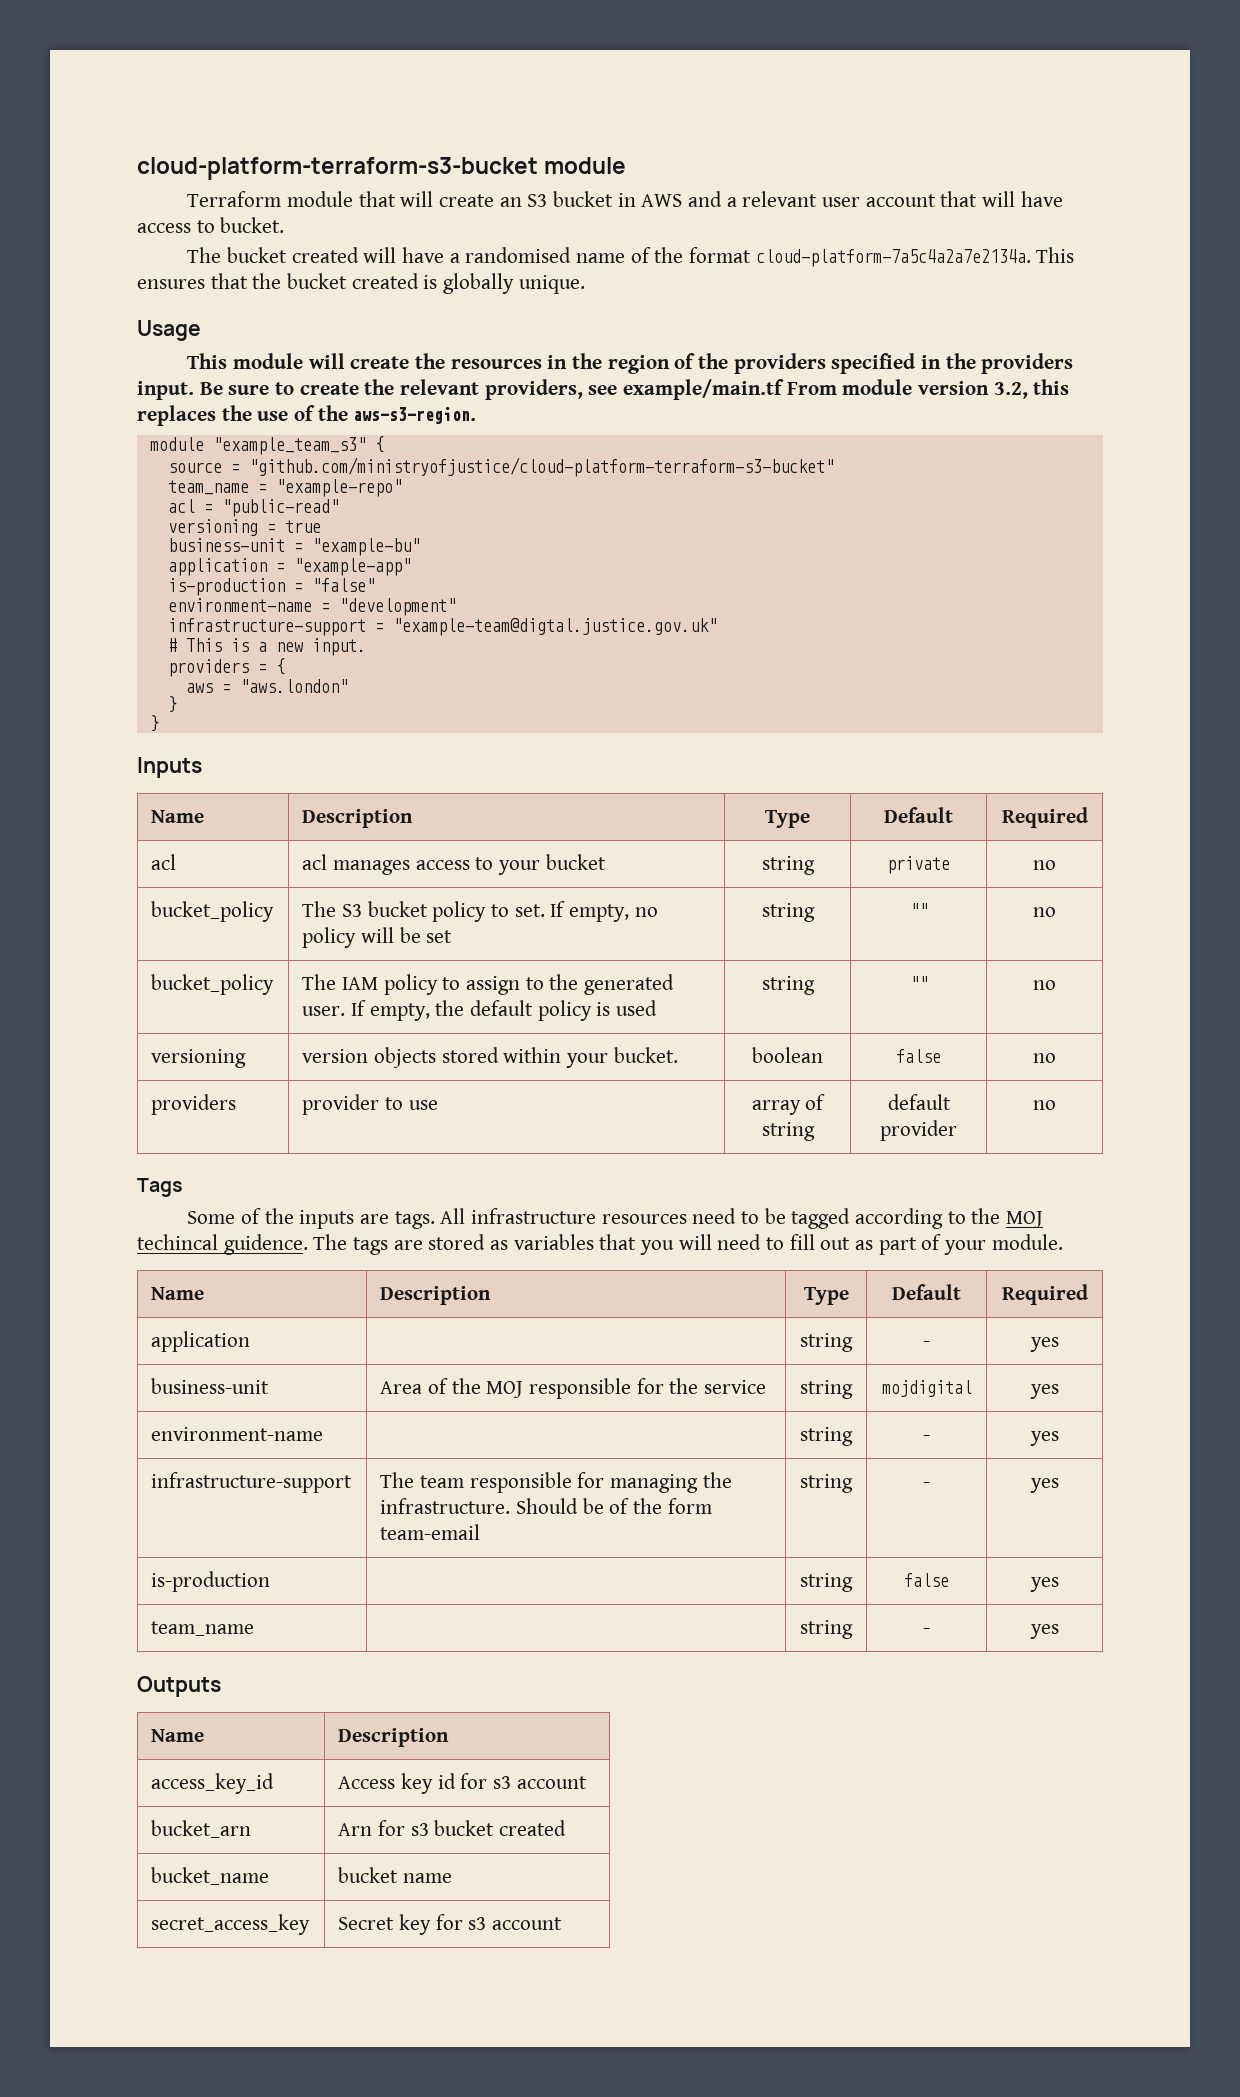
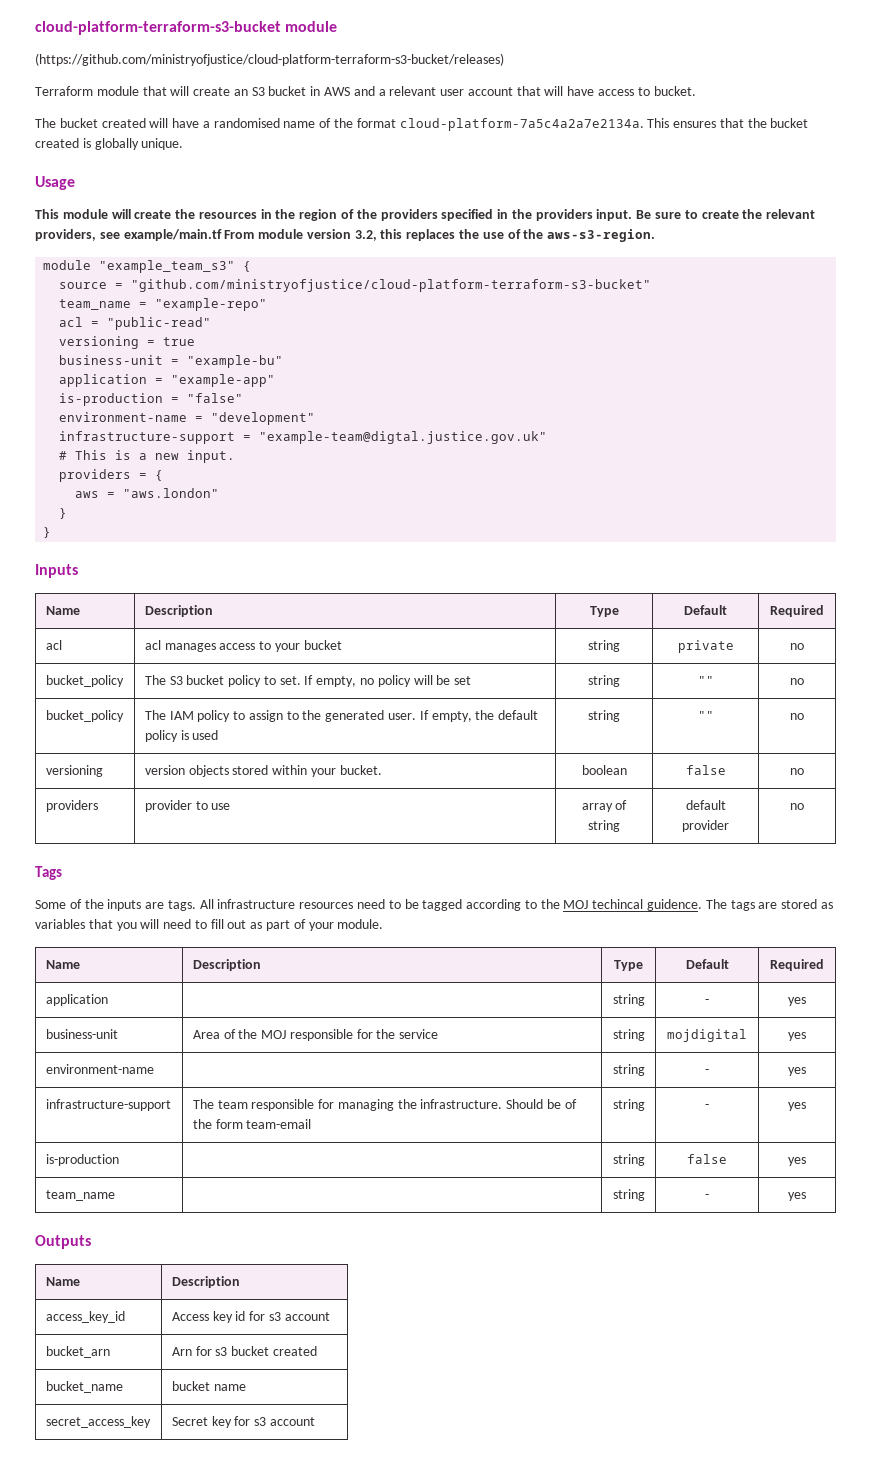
+ (https://github.com/ministryofjustice/cloud-platform-terraform-s3-bucket/releases)

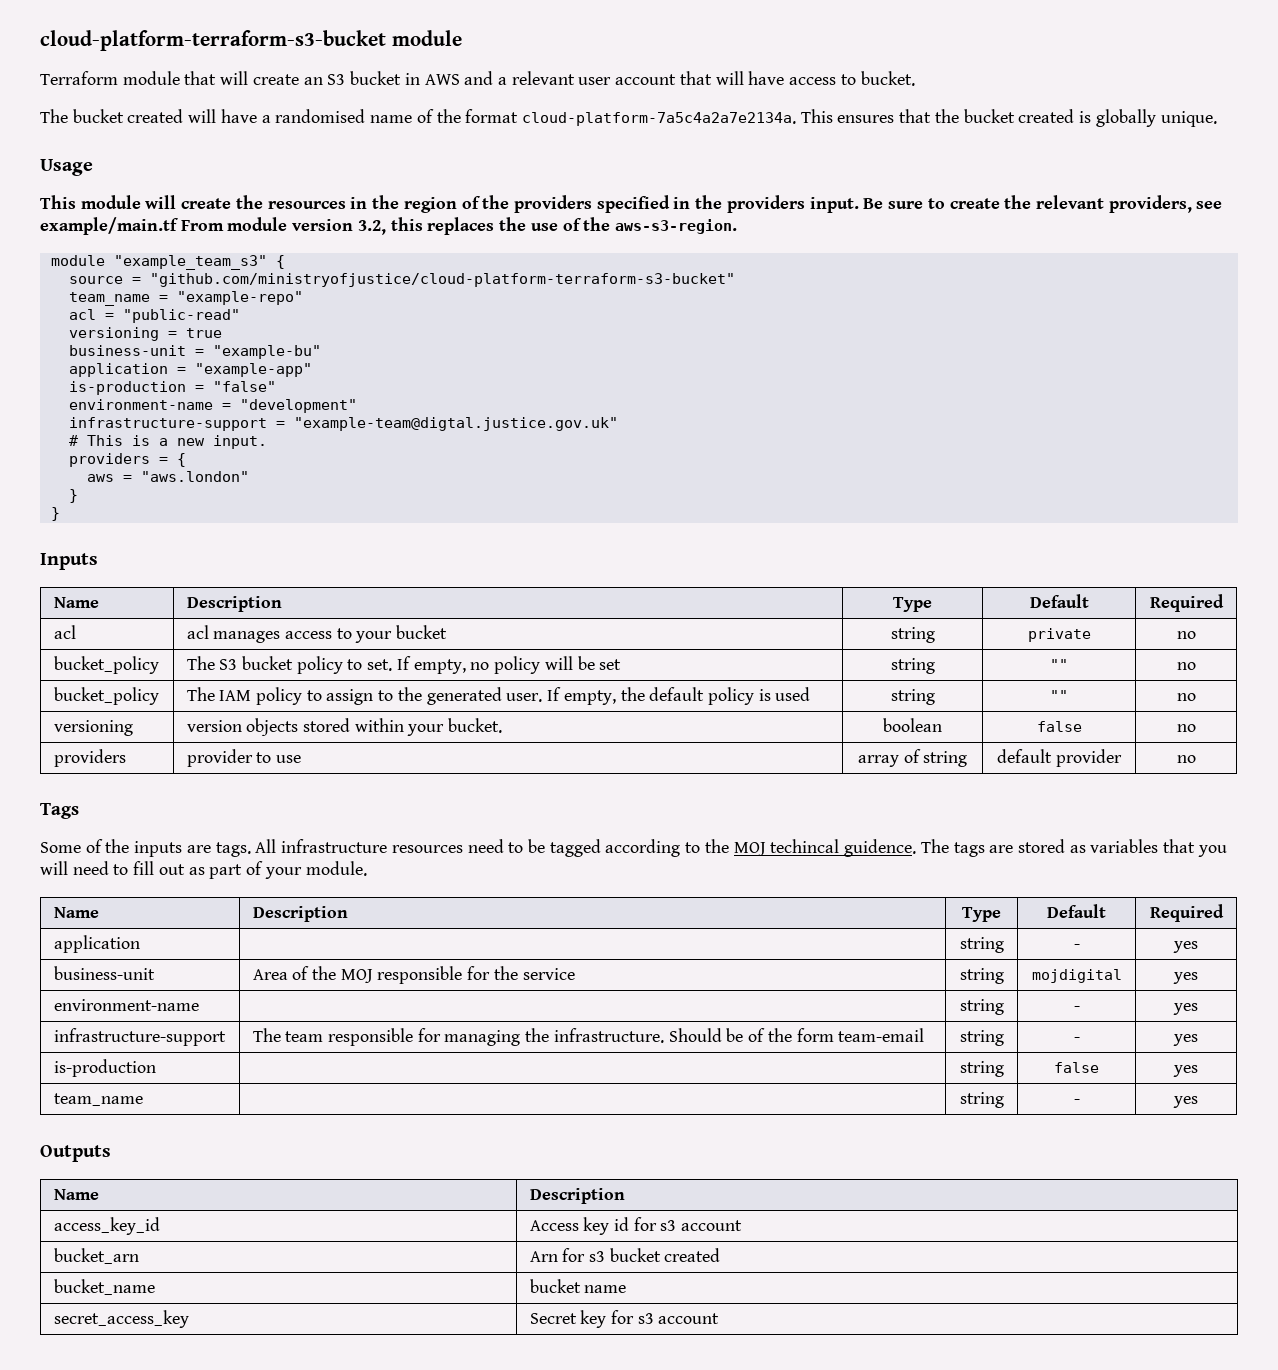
- (https://github.com/ministryofjustice/cloud-platform-terraform-s3-bucket/releases)

